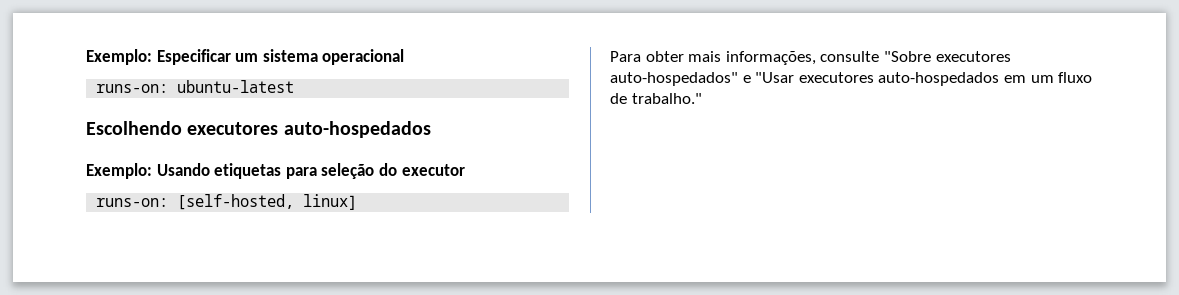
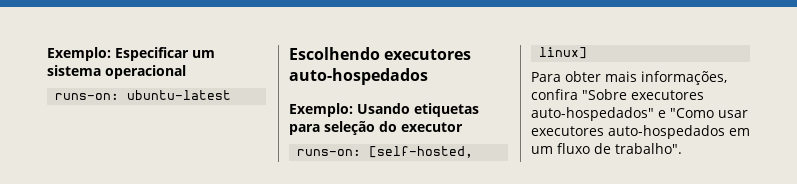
- Para obter mais informações, consulte "Sobre executores auto-hospedados" e "Usar executores auto-hospedados em um fluxo de trabalho."
+ Para obter mais informações, confira "Sobre executores auto-hospedados" e "Como usar executores auto-hospedados em um fluxo de trabalho".

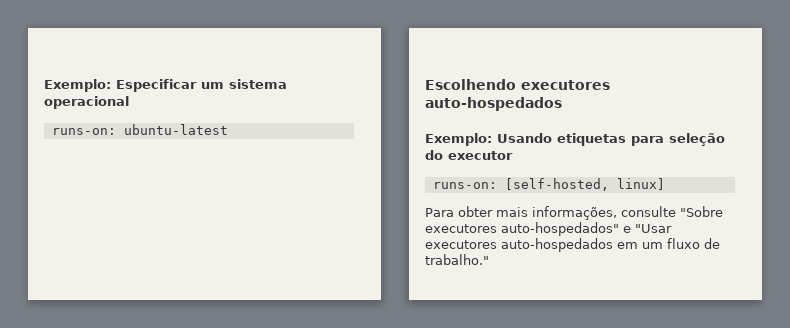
- Para obter mais informações, confira "Sobre executores auto-hospedados" e "Como usar executores auto-hospedados em um fluxo de trabalho".
+ Para obter mais informações, consulte "Sobre executores auto-hospedados" e "Usar executores auto-hospedados em um fluxo de trabalho."

